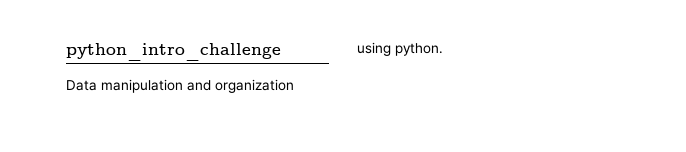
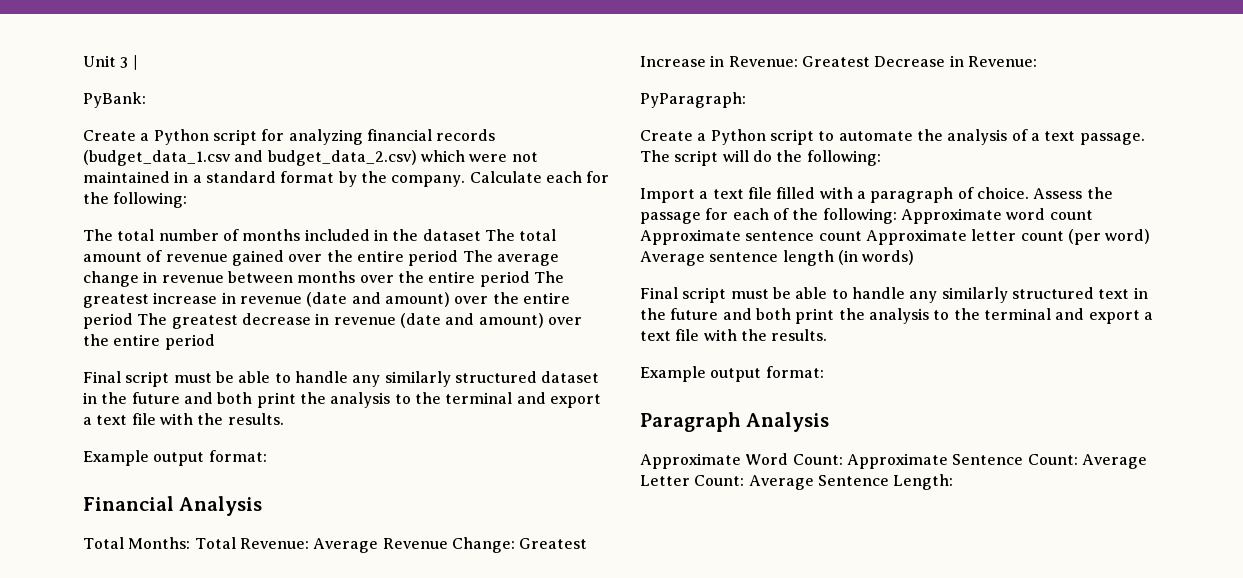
- python_intro_challenge
- Data manipulation and organization using python.
+ Unit 3 |
+ PyBank:
+ Create a Python script for analyzing financial records (budget_data_1.csv and budget_data_2.csv) which were not maintained in a standard format by the company. Calculate each for the following:
+ The total number of months included in the dataset The total amount of revenue gained over the entire period The average change in revenue between months over the entire period The greatest increase in revenue (date and amount) over the entire period The greatest decrease in revenue (date and amount) over the entire period
+ Final script must be able to handle any similarly structured dataset in the future and both print the analysis to the terminal and export a text file with the results.
+ Example output format:
+ Financial Analysis
+ Total Months: Total Revenue: Average Revenue Change: Greatest Increase in Revenue: Greatest Decrease in Revenue:
+ PyParagraph:
+ Create a Python script to automate the analysis of a text passage. The script will do the following:
+ Import a text file filled with a paragraph of choice. Assess the passage for each of the following: Approximate word count Approximate sentence count Approximate letter count (per word) Average sentence length (in words)
+ Final script must be able to handle any similarly structured text in the future and both print the analysis to the terminal and export a text file with the results.
+ Example output format:
+ Paragraph Analysis
+ Approximate Word Count: Approximate Sentence Count: Average Letter Count: Average Sentence Length:

